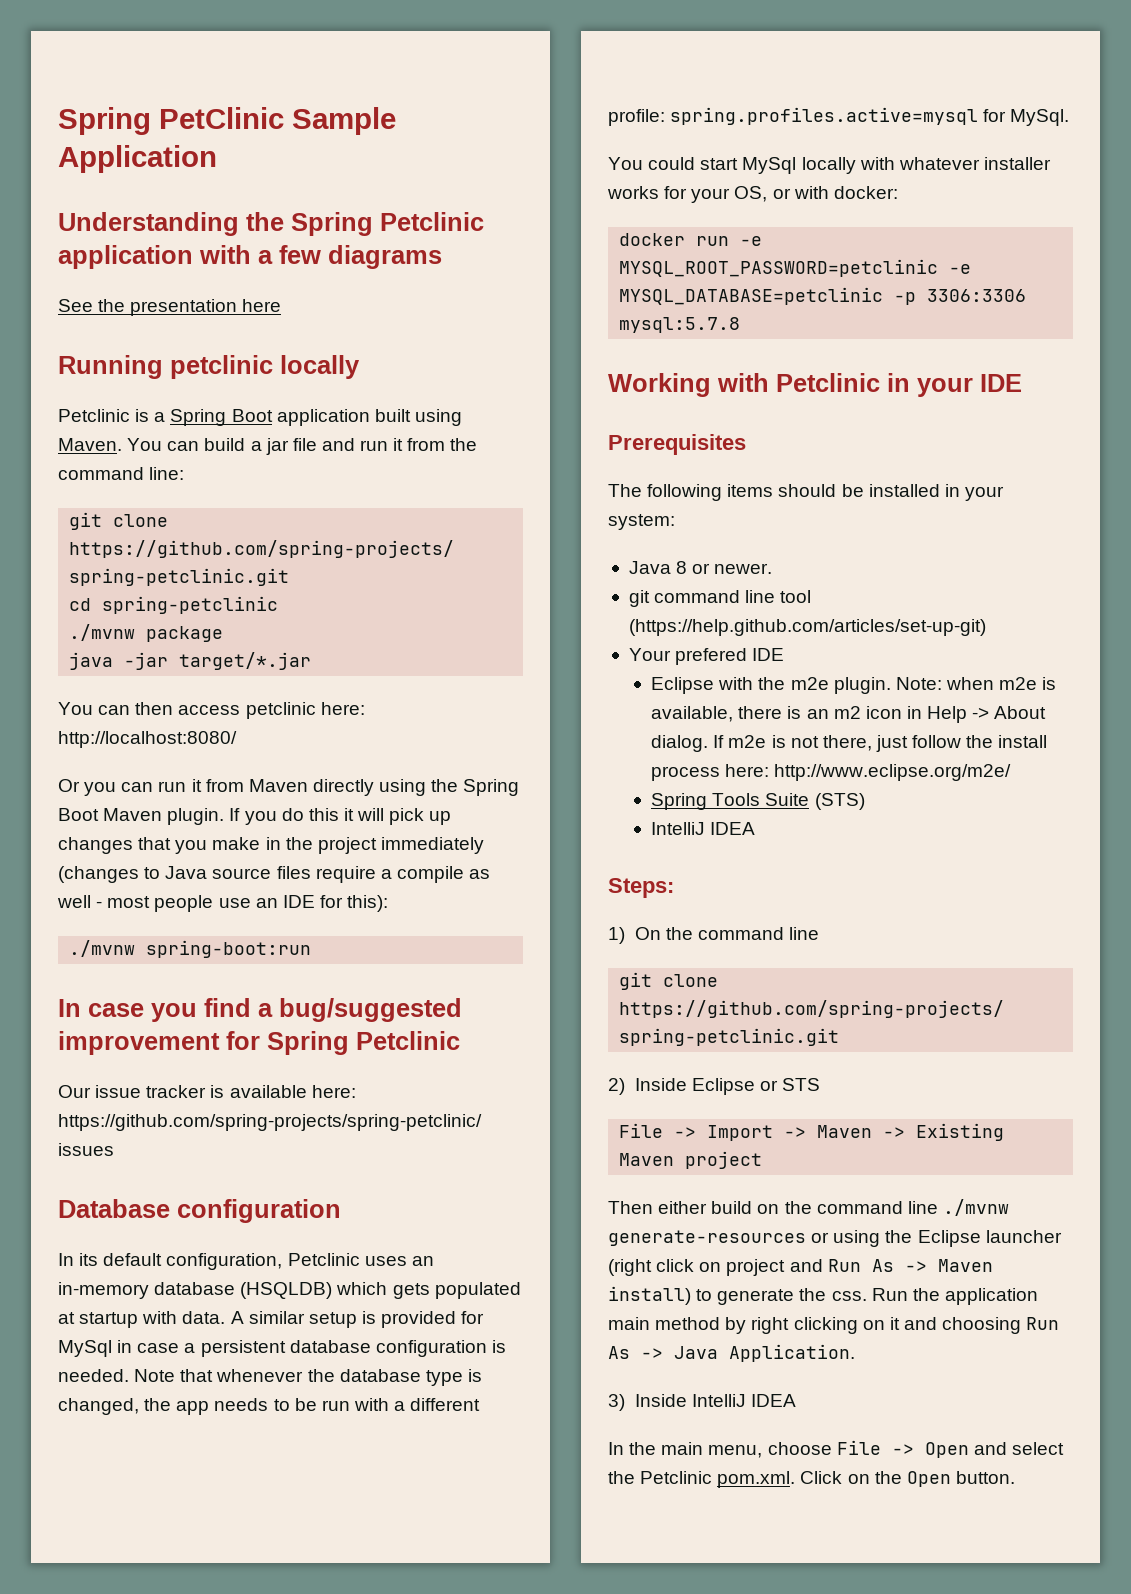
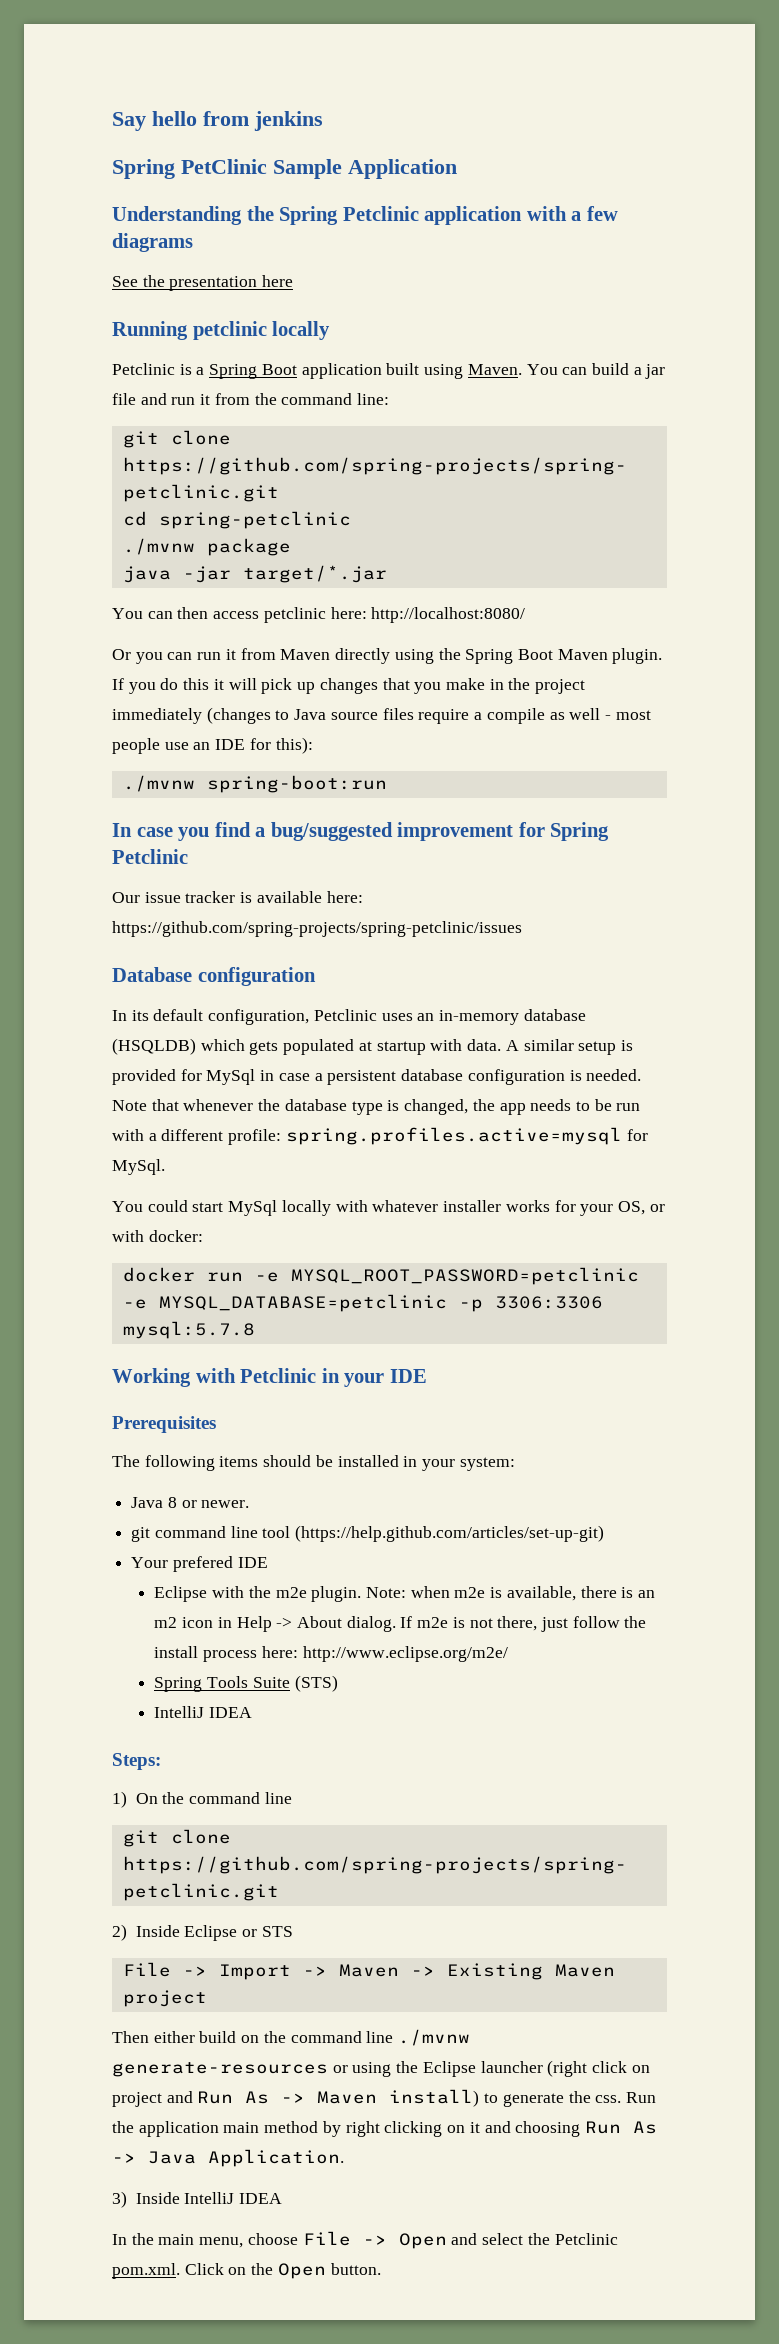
+ Say hello from jenkins

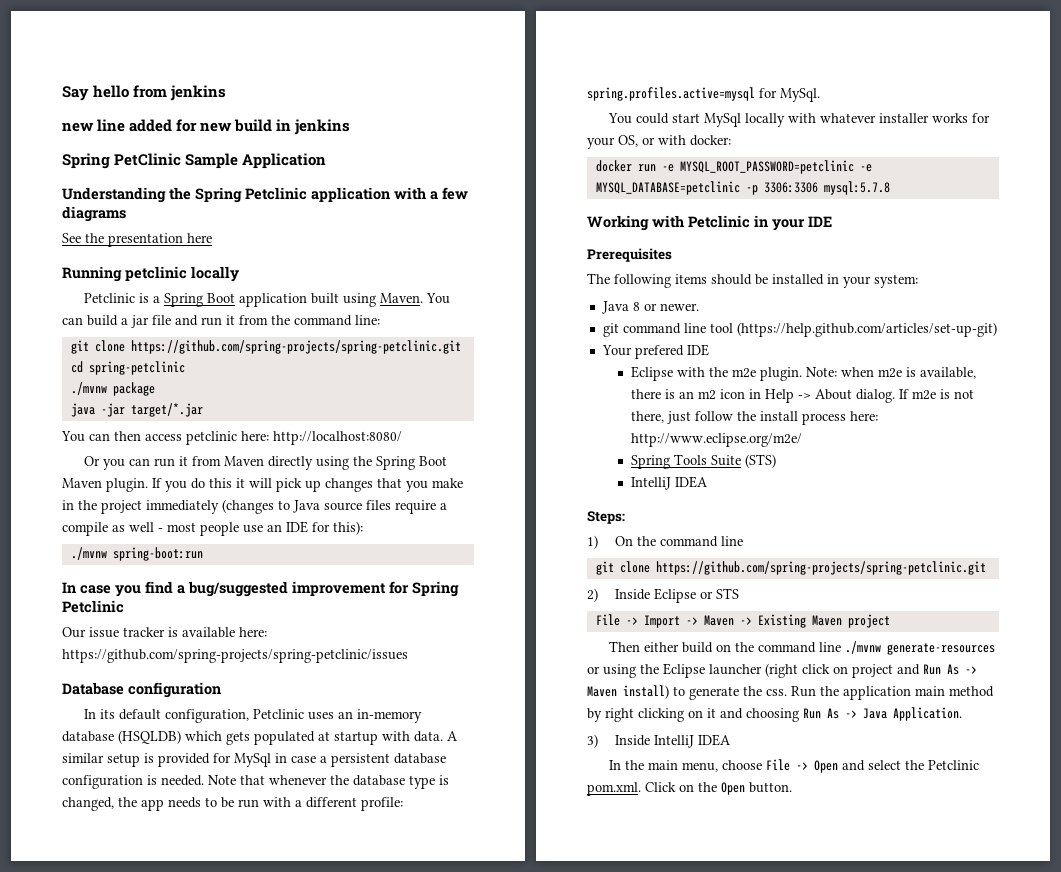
+ new line added for new build in jenkins

